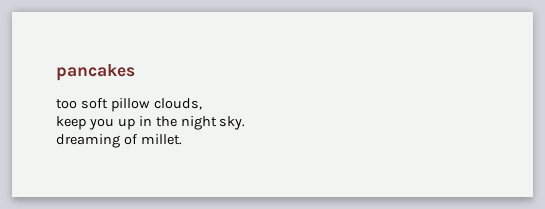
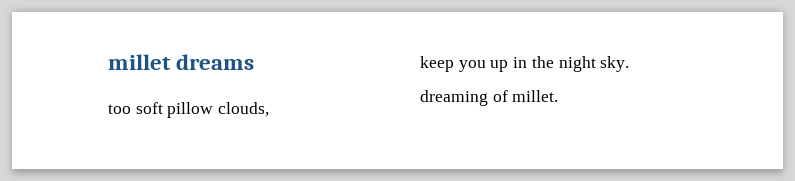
- pancakes
+ millet dreams

